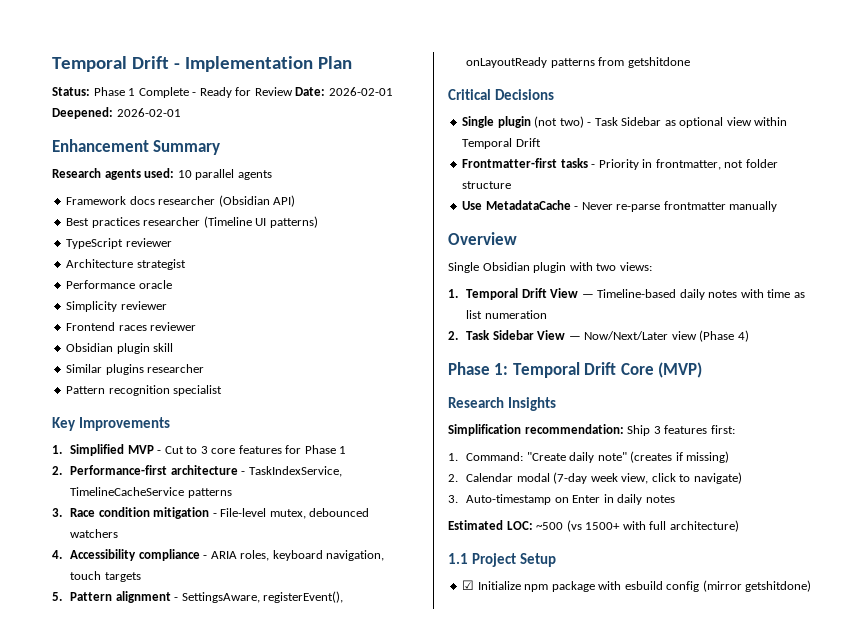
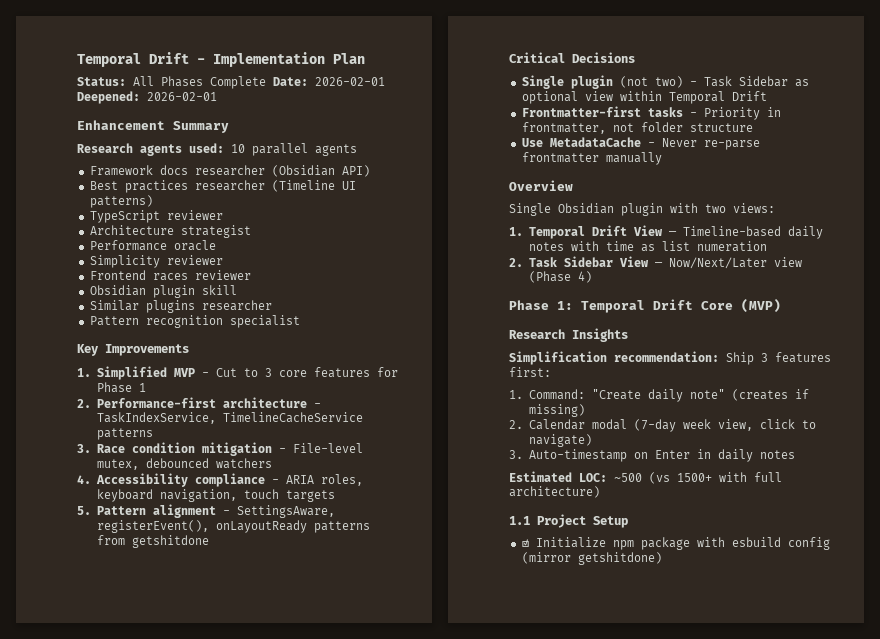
- Status: Phase 1 Complete - Ready for Review Date: 2026-02-01 Deepened: 2026-02-01
+ Status: All Phases Complete Date: 2026-02-01 Deepened: 2026-02-01

